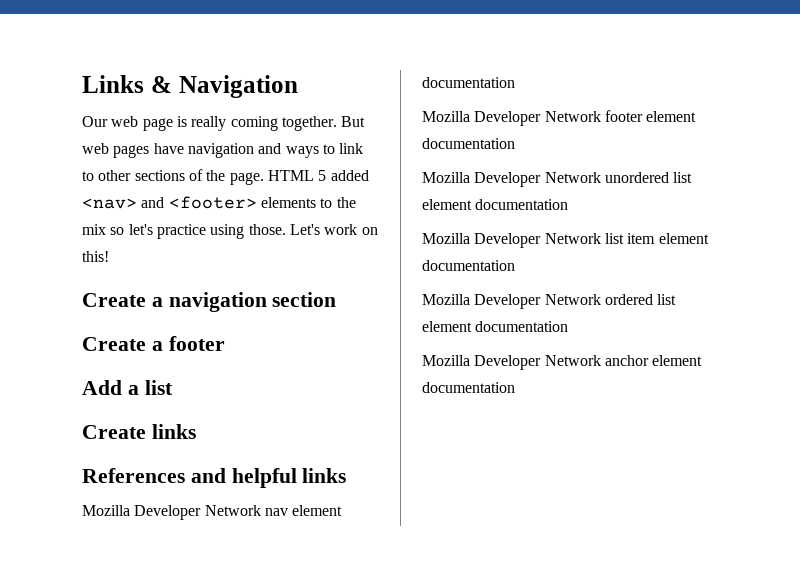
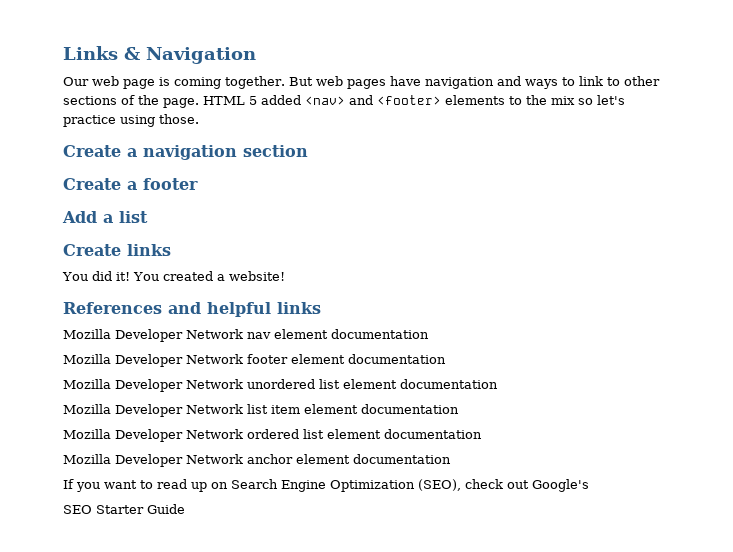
- Our web page is really coming together.
+ Our web page is coming together.
- Let's work on this!
+ You did it! You created a website!
+ If you want to read up on Search Engine Optimization (SEO), check out Google's
+ SEO Starter Guide

